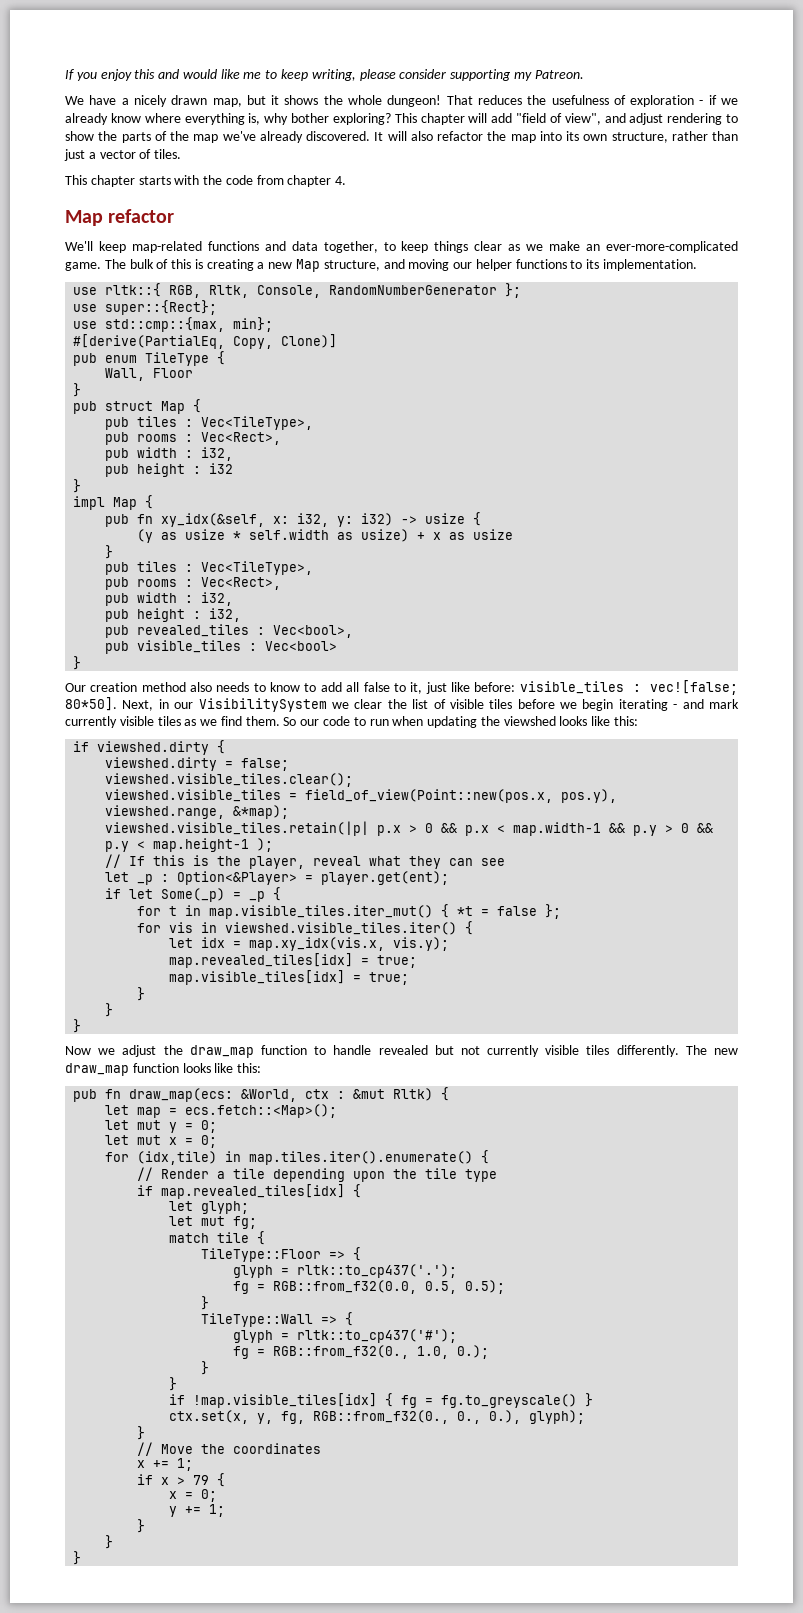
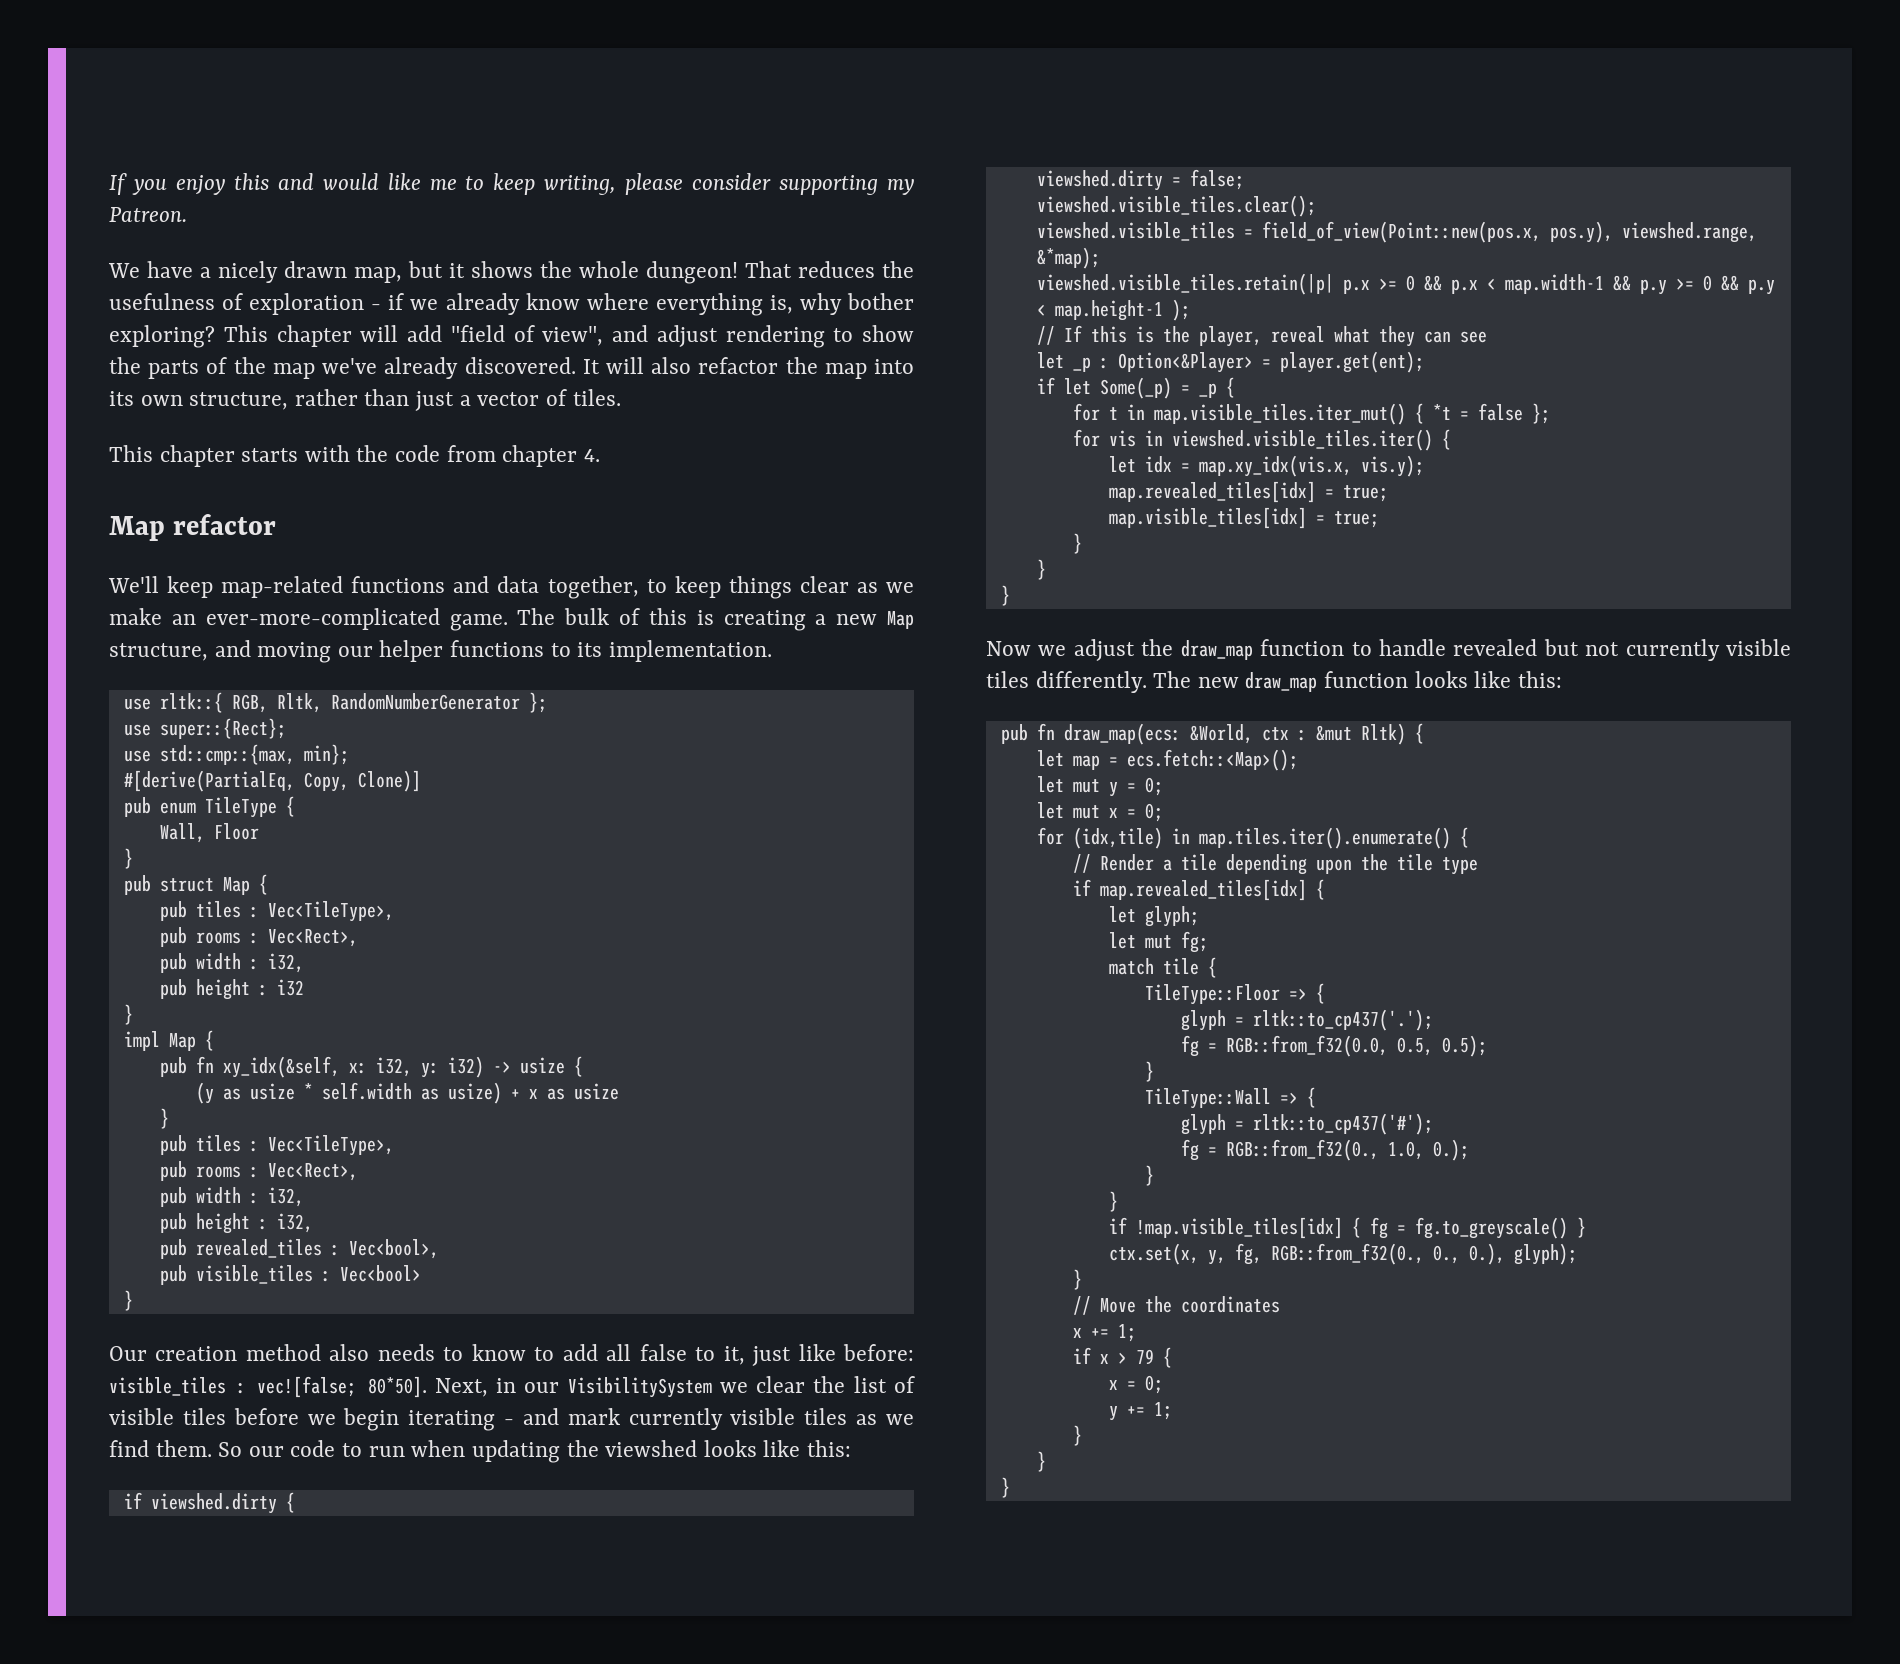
- use rltk::{ RGB, Rltk, Console, RandomNumberGenerator };
+ use rltk::{ RGB, Rltk, RandomNumberGenerator };
- viewshed.visible_tiles.retain(|p| p.x > 0 && p.x < map.width-1 && p.y > 0 && p.y < map.height-1 );
+ viewshed.visible_tiles.retain(|p| p.x >= 0 && p.x < map.width-1 && p.y >= 0 && p.y < map.height-1 );

